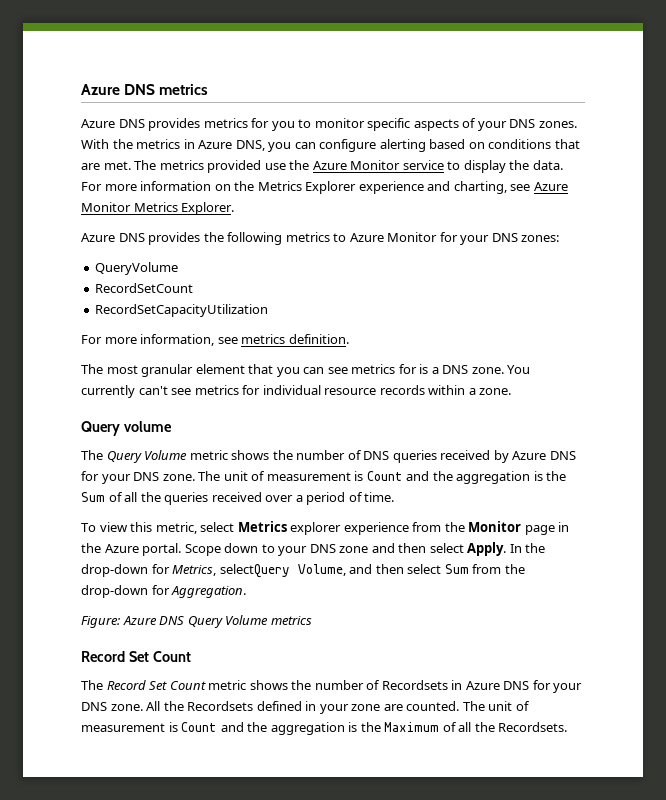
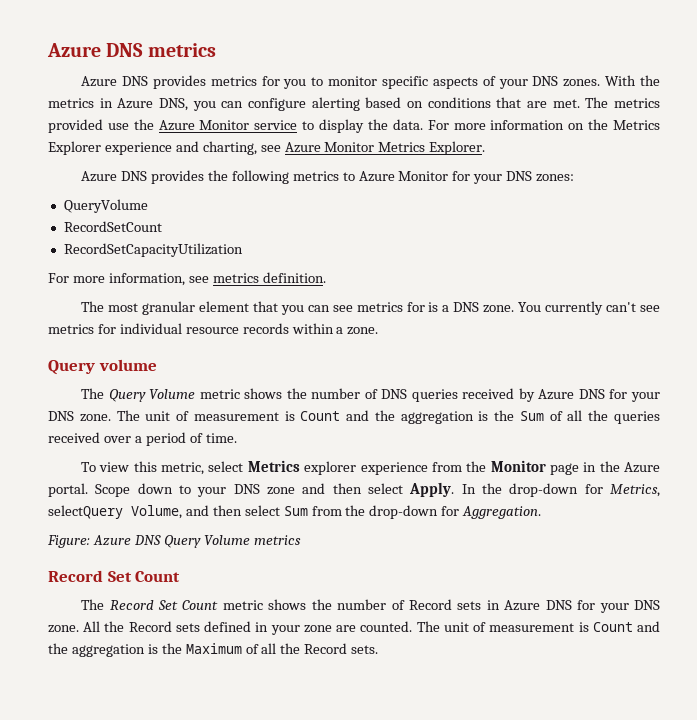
- The Record Set Count metric shows the number of Recordsets in Azure DNS for your DNS zone.
+ The Record Set Count metric shows the number of Record sets in Azure DNS for your DNS zone.
- All the Recordsets defined in your zone are counted.
+ All the Record sets defined in your zone are counted.
- The unit of measurement is Count and the aggregation is the Maximum of all the Recordsets.
+ The unit of measurement is Count and the aggregation is the Maximum of all the Record sets.

